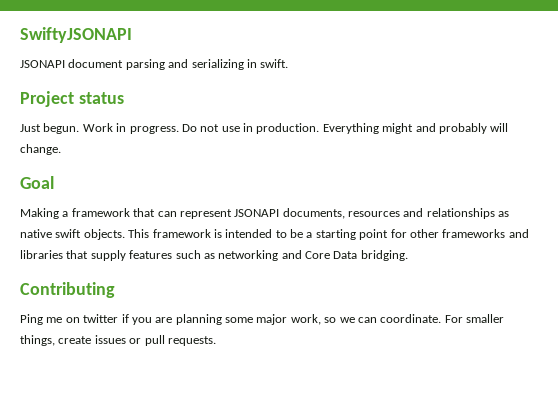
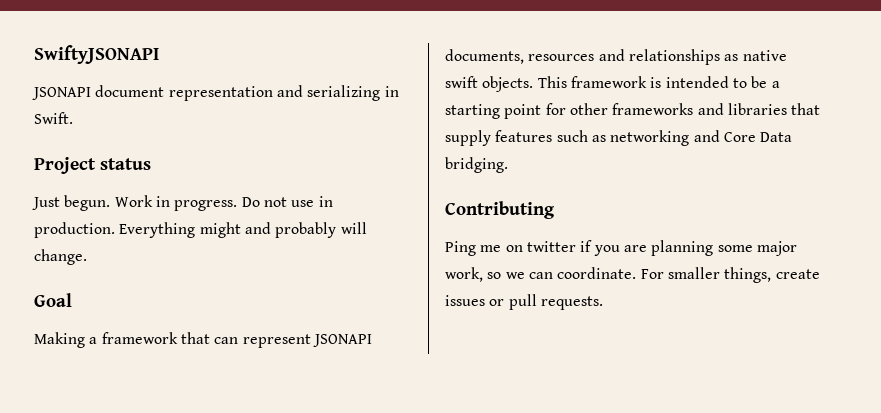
- JSONAPI document parsing and serializing in swift.
+ JSONAPI document representation and serializing in Swift.

